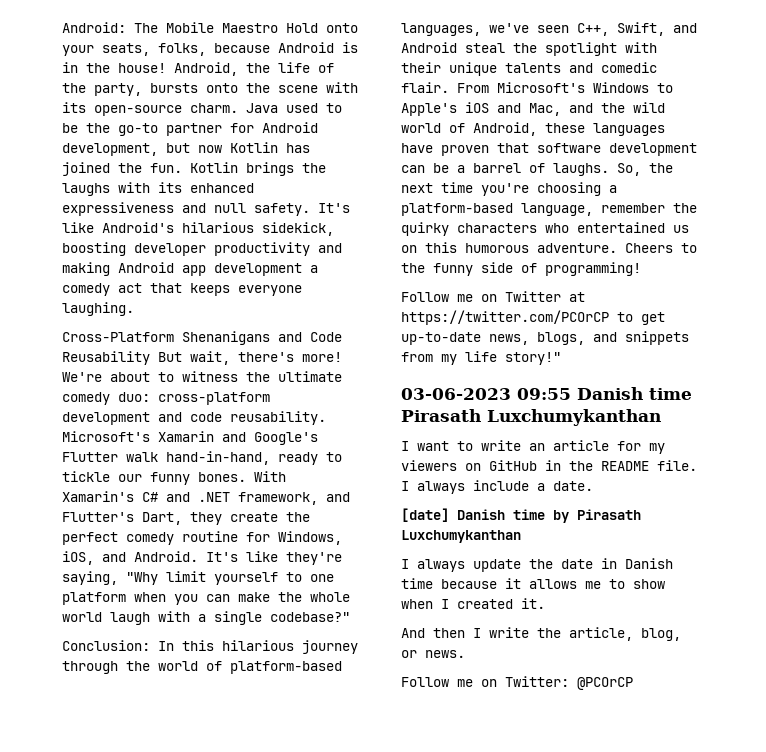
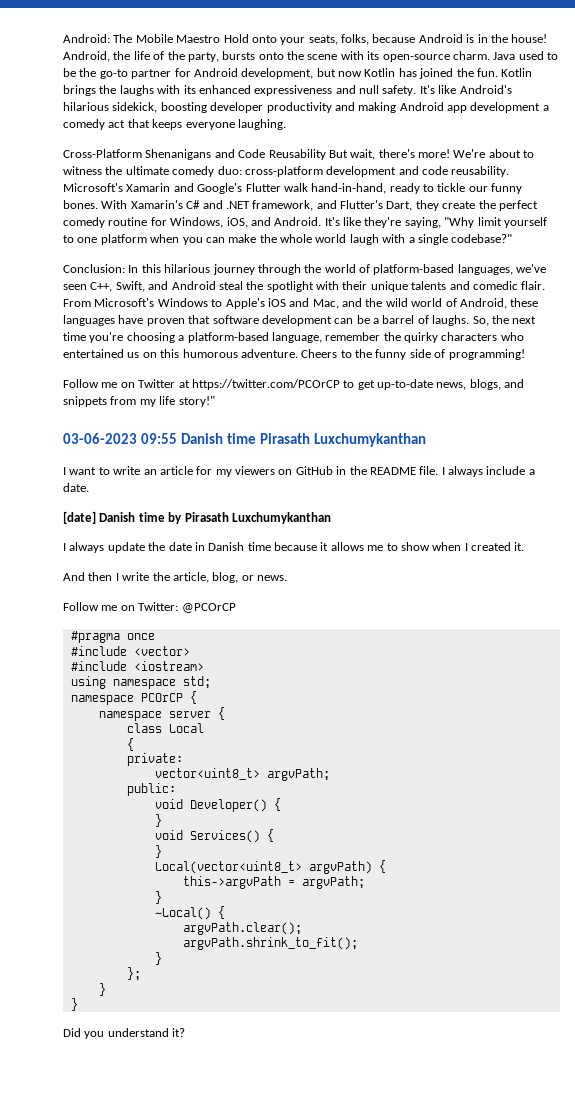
+ #pragma once
+ #include <vector>
+ #include <iostream>
+ using namespace std;
+ namespace PCOrCP {
+ namespace server {
+ class Local
+ {
+ private:
+ vector<uint8_t> argvPath;
+ public:
+ void Developer() {
+ }
+ void Services() {
+ }
+ Local(vector<uint8_t> argvPath) {
+ this->argvPath = argvPath;
+ }
+ ~Local() {
+ argvPath.clear();
+ argvPath.shrink_to_fit();
+ }
+ };
+ }
+ }
+ Did you understand it?

